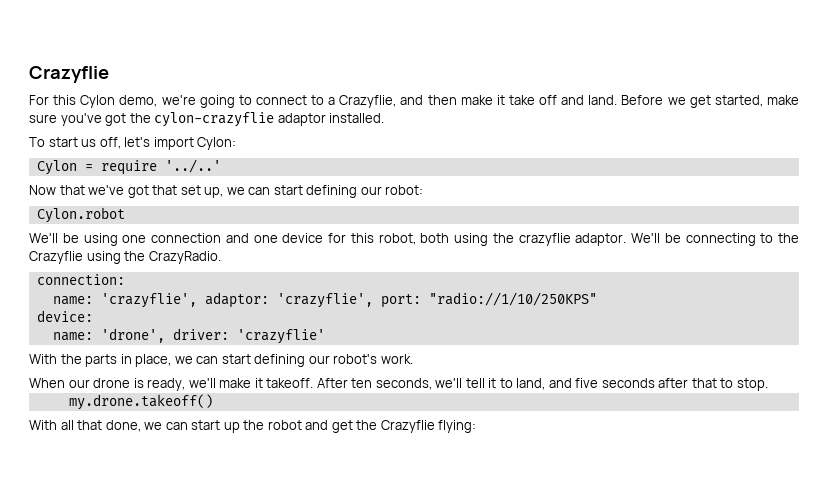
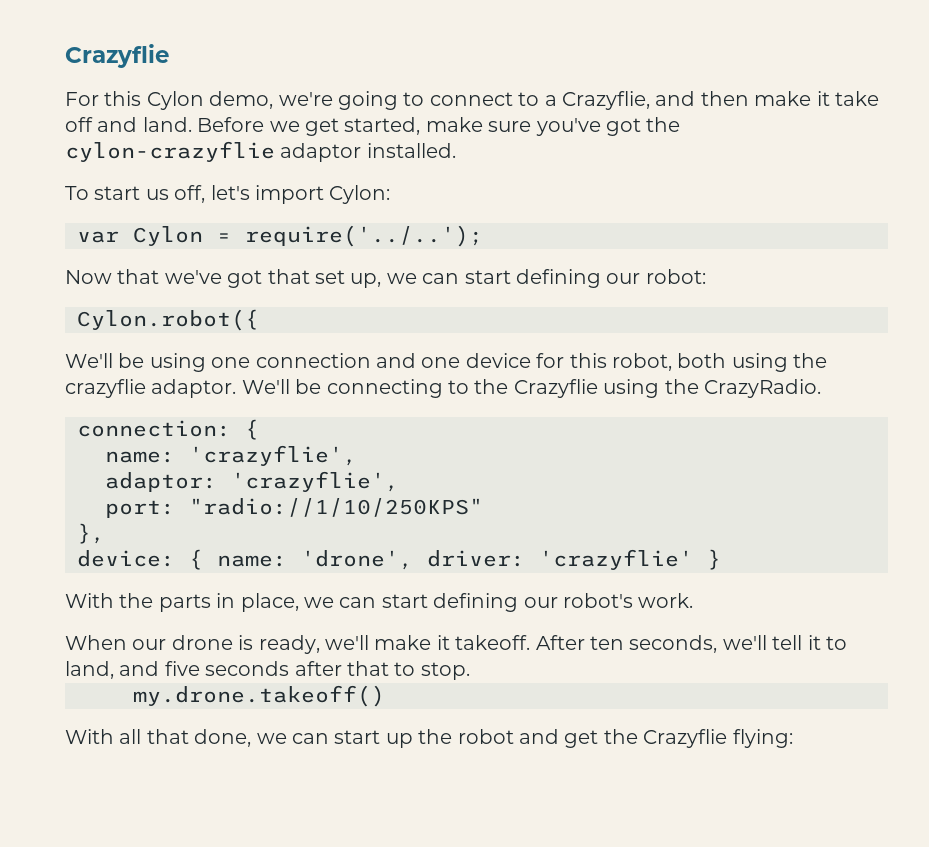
- Cylon = require '../..'
+ var Cylon = require('../..');
- Cylon.robot
+ Cylon.robot({
- connection:
+ connection: {
- name: 'crazyflie', adaptor: 'crazyflie', port: "radio://1/10/250KPS"
+ name: 'crazyflie',
+ adaptor: 'crazyflie',
+ port: "radio://1/10/250KPS"
+ },
- device:
- name: 'drone', driver: 'crazyflie'
+ device: { name: 'drone', driver: 'crazyflie' }

